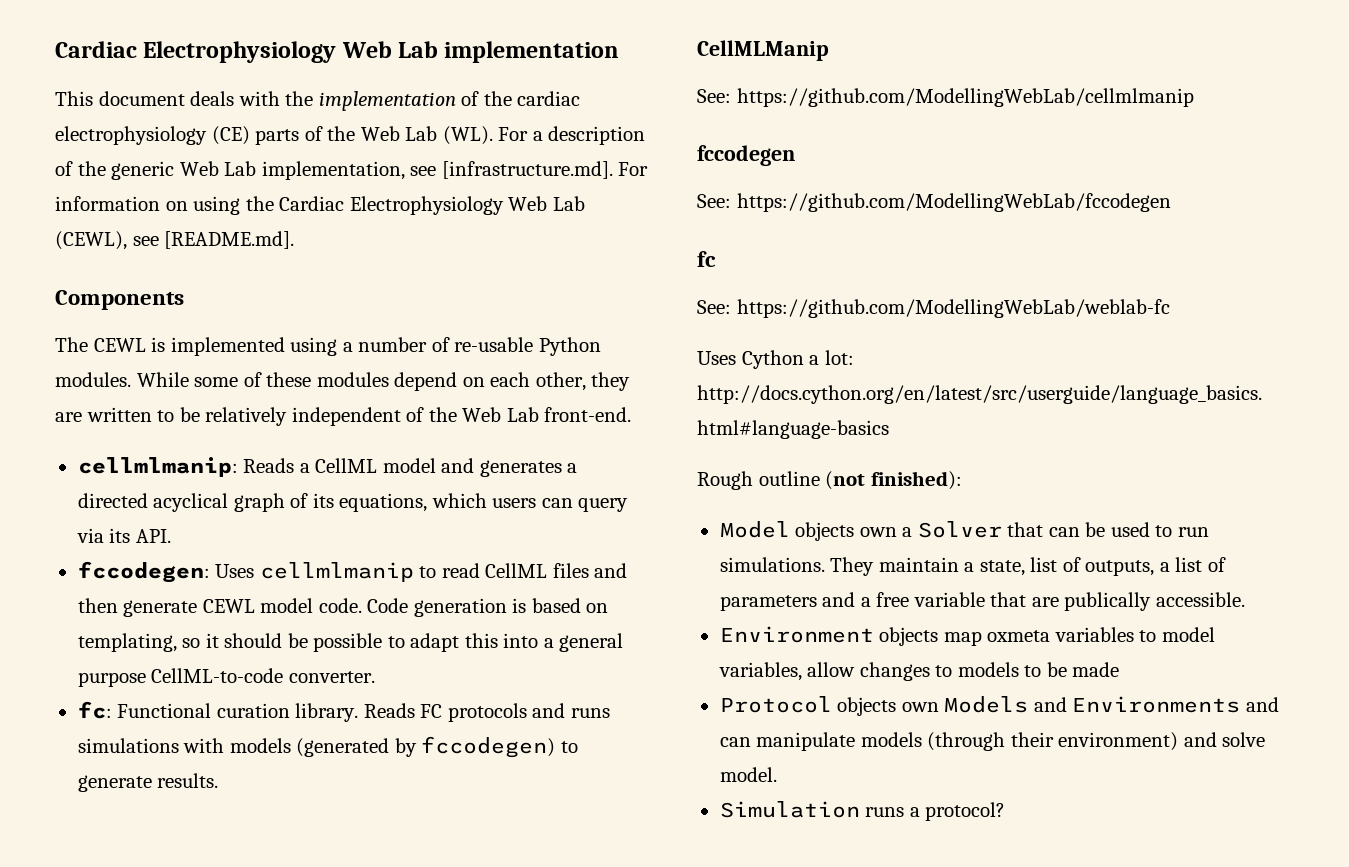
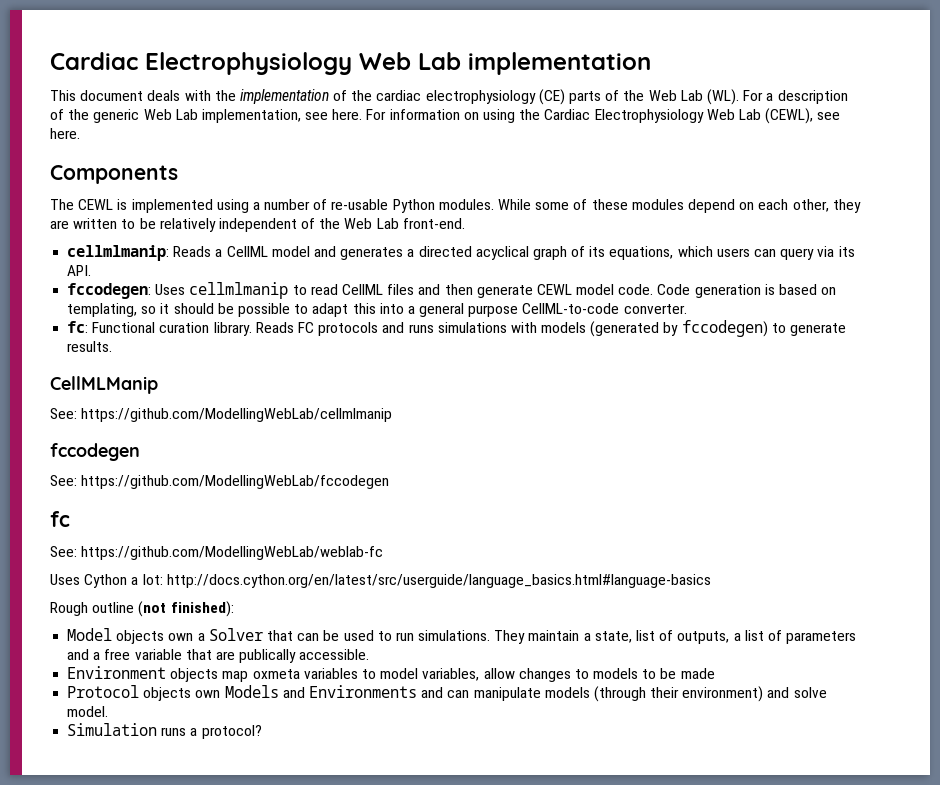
- This document deals with the implementation of the cardiac electrophysiology (CE) parts of the Web Lab (WL). For a description of the generic Web Lab implementation, see [infrastructure.md]. For information on using the Cardiac Electrophysiology Web Lab (CEWL), see [README.md].
+ This document deals with the implementation of the cardiac electrophysiology (CE) parts of the Web Lab (WL). For a description of the generic Web Lab implementation, see here. For information on using the Cardiac Electrophysiology Web Lab (CEWL), see here.

